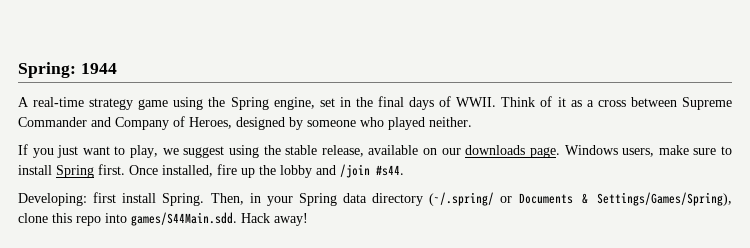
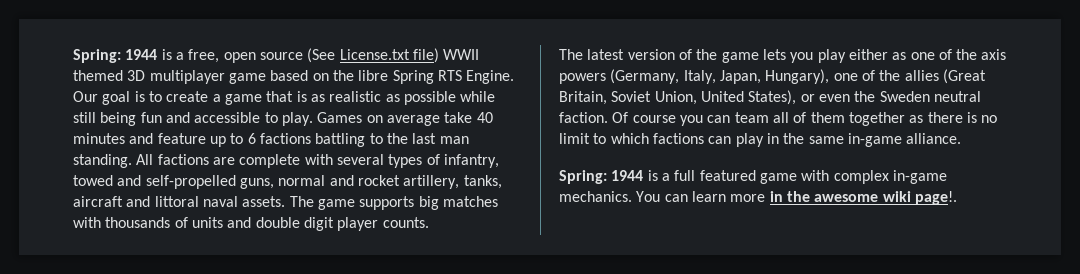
- Spring: 1944
- A real-time strategy game using the Spring engine, set in the final days of WWII. Think of it as a cross between Supreme Commander and Company of Heroes, designed by someone who played neither.
- If you just want to play, we suggest using the stable release, available on our downloads page. Windows users, make sure to install Spring first. Once installed, fire up the lobby and /join #s44.
- Developing: first install Spring. Then, in your Spring data directory (~/.spring/ or Documents & Settings/Games/Spring), clone this repo into games/S44Main.sdd. Hack away!
+ Spring: 1944 is a free, open source (See License.txt file) WWII themed 3D multiplayer game based on the libre Spring RTS Engine. Our goal is to create a game that is as realistic as possible while still being fun and accessible to play. Games on average take 40 minutes and feature up to 6 factions battling to the last man standing. All factions are complete with several types of infantry, towed and self-propelled guns, normal and rocket artillery, tanks, aircraft and littoral naval assets. The game supports big matches with thousands of units and double digit player counts.
+ The latest version of the game lets you play either as one of the axis powers (Germany, Italy, Japan, Hungary), one of the allies (Great Britain, Soviet Union, United States), or even the Sweden neutral faction. Of course you can team all of them together as there is no limit to which factions can play in the same in-game alliance.
+ Spring: 1944 is a full featured game with complex in-game mechanics. You can learn more in the awesome wiki page!.

